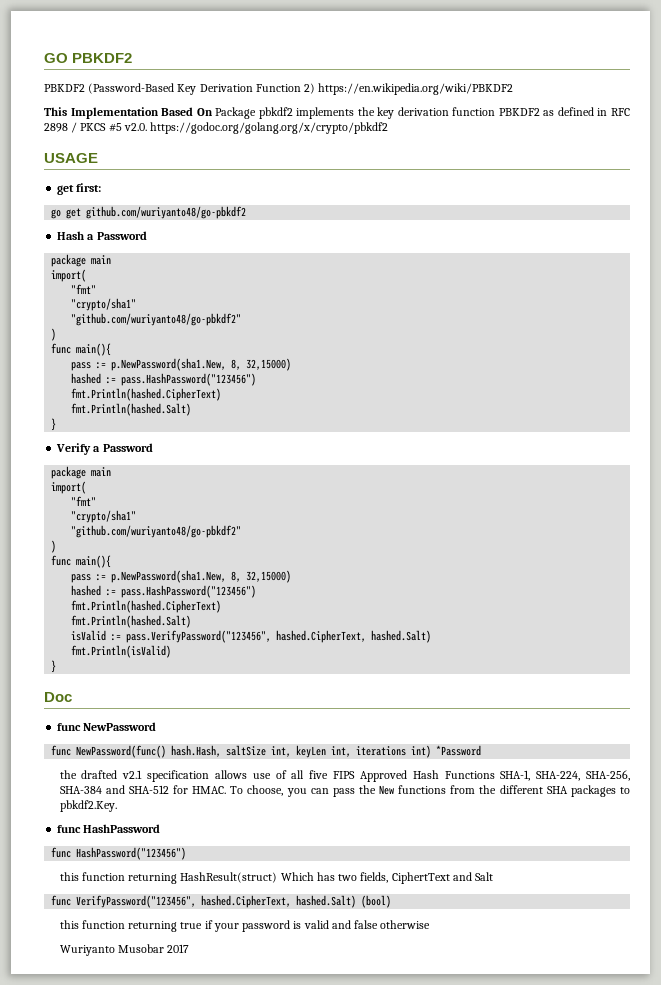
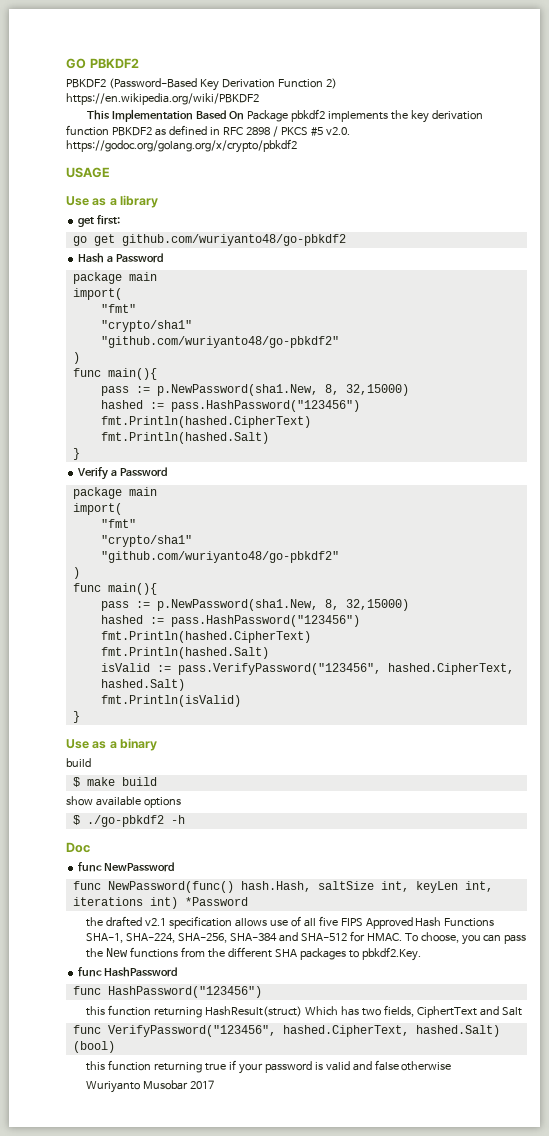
+ Use as a library
+ Use as a binary
+ build
+ $ make build
+ show available options
+ $ ./go-pbkdf2 -h

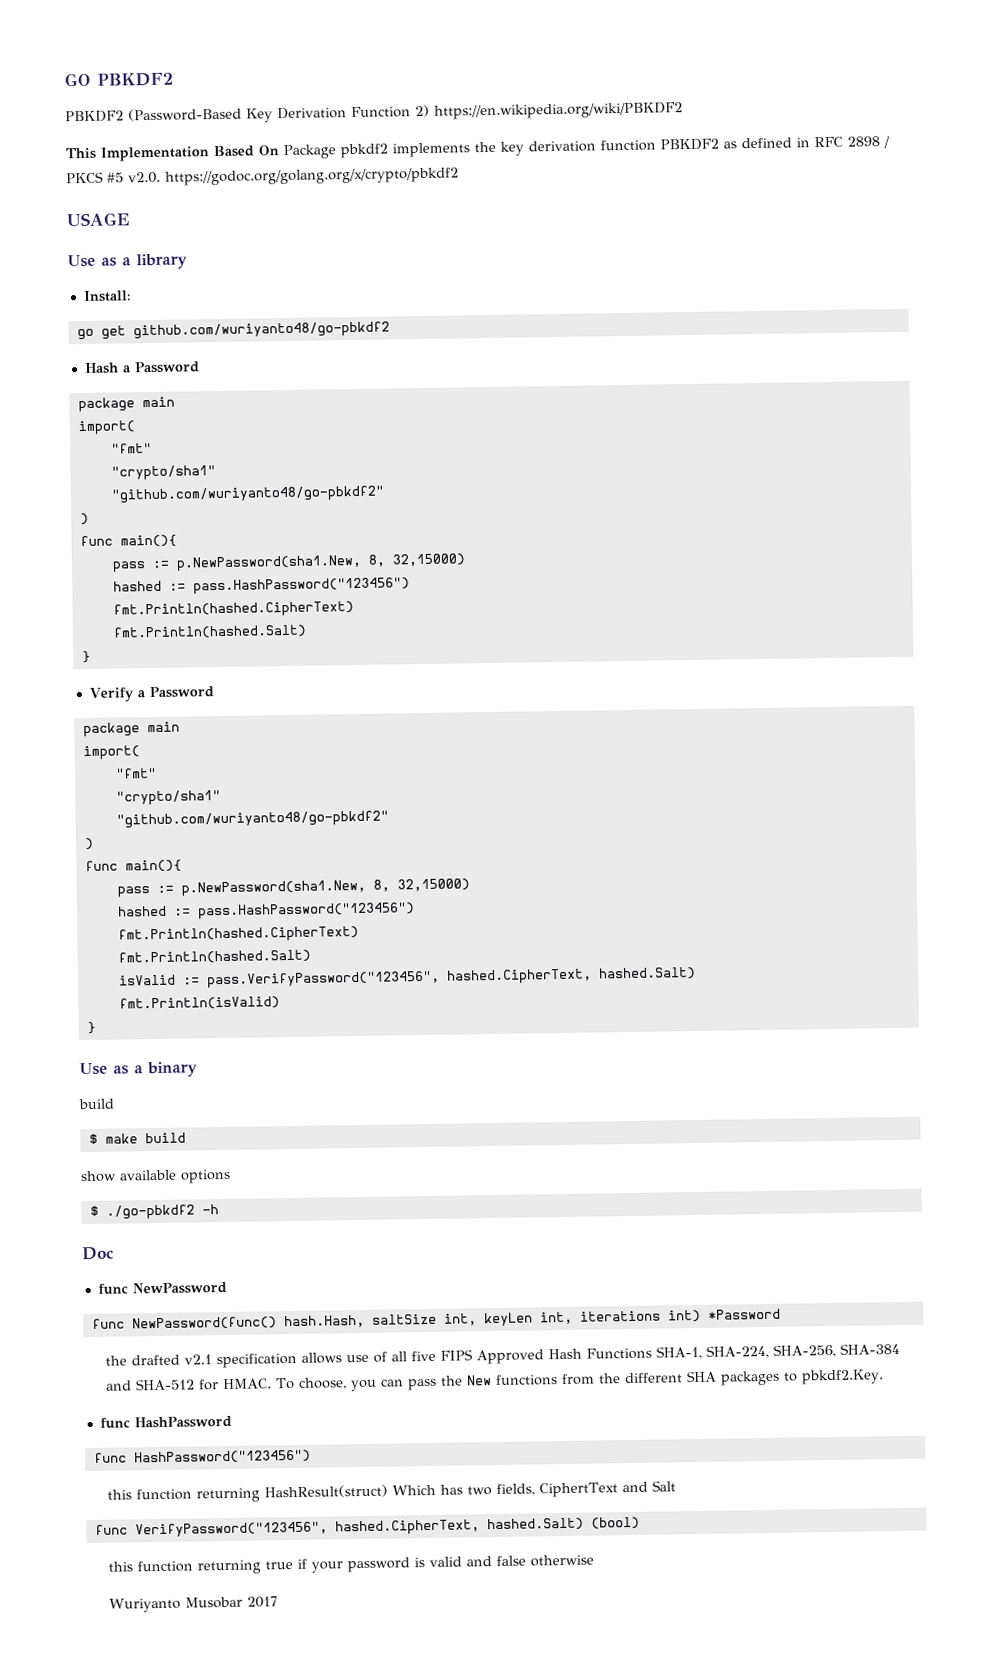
- get first:
+ Install:

